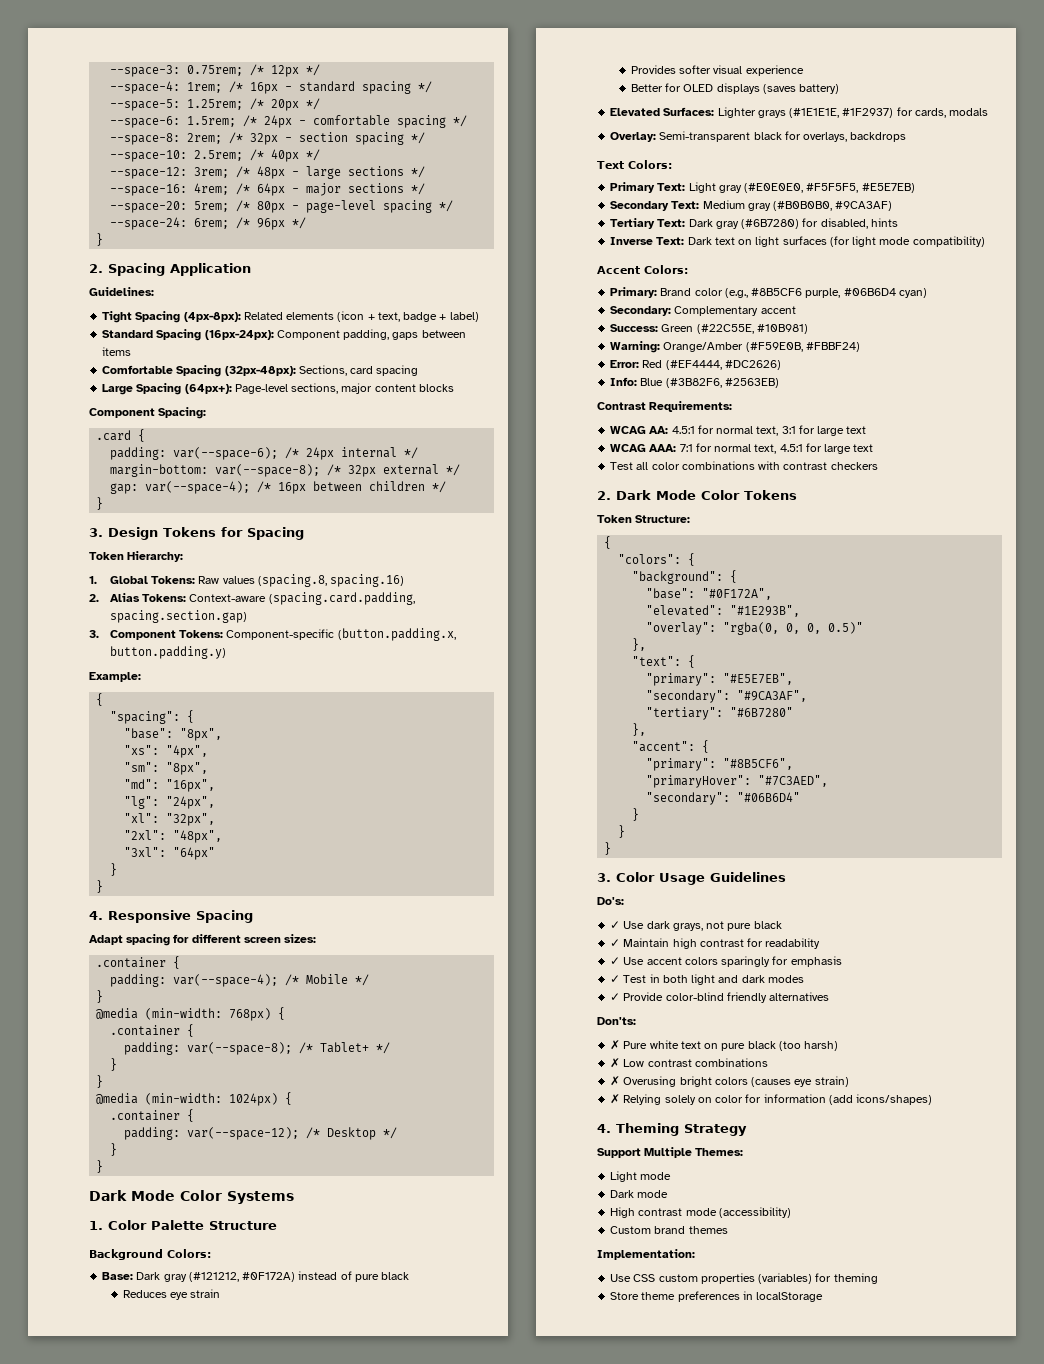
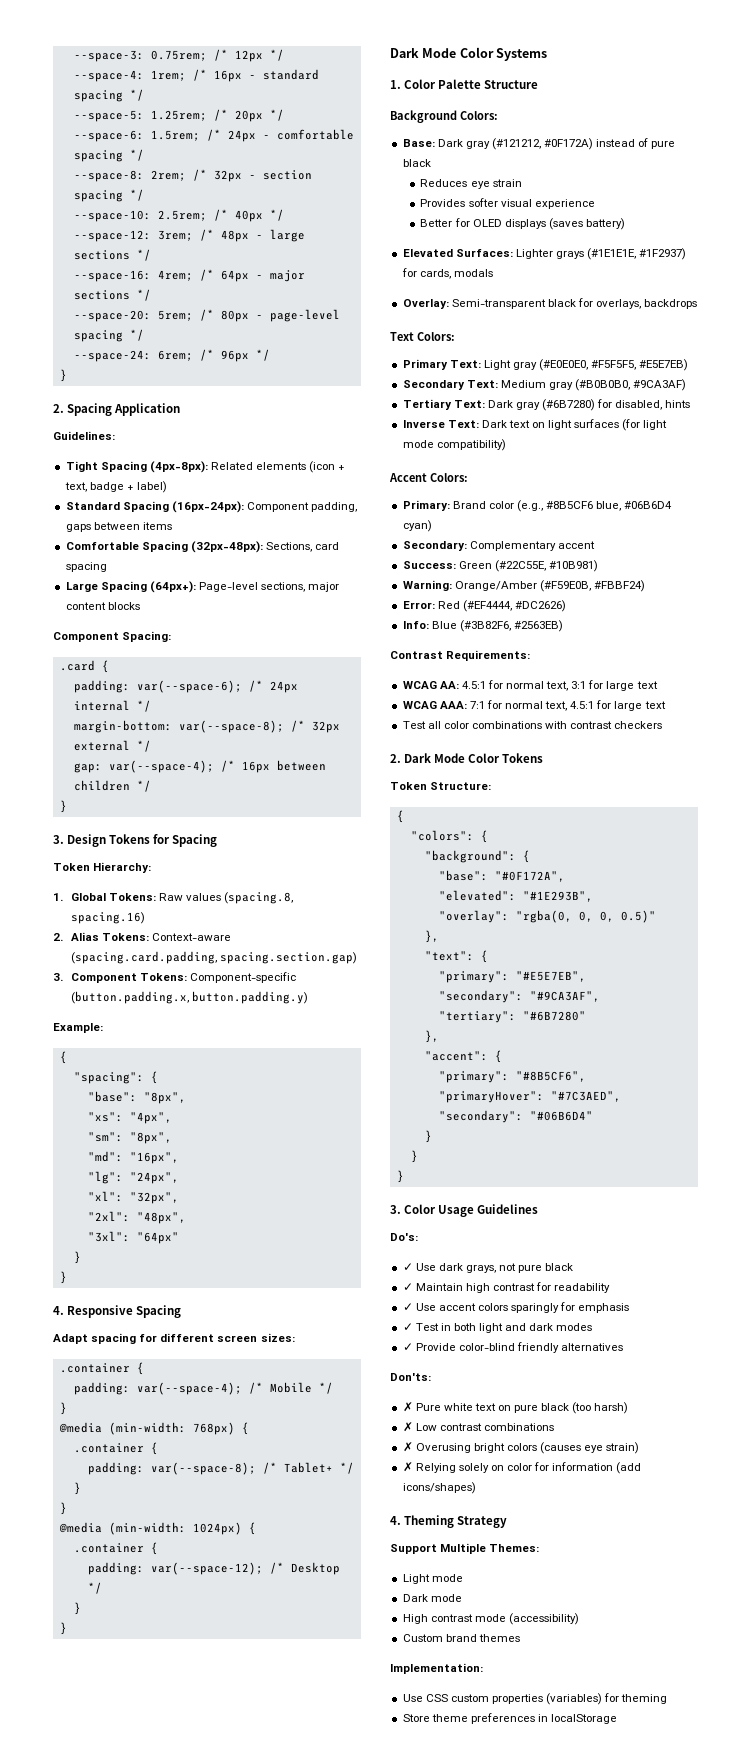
- Primary: Brand color (e.g., #8B5CF6 purple, #06B6D4 cyan)
+ Primary: Brand color (e.g., #8B5CF6 blue, #06B6D4 cyan)

